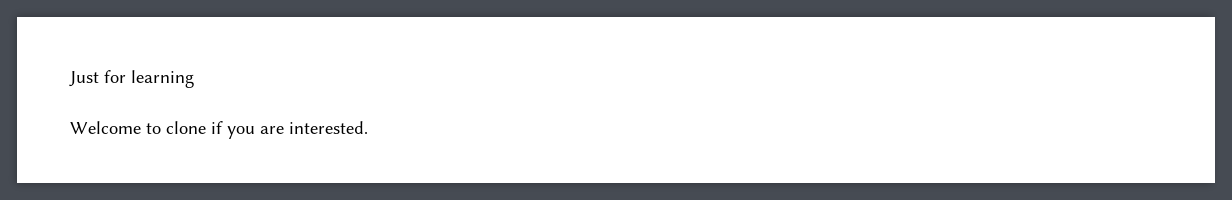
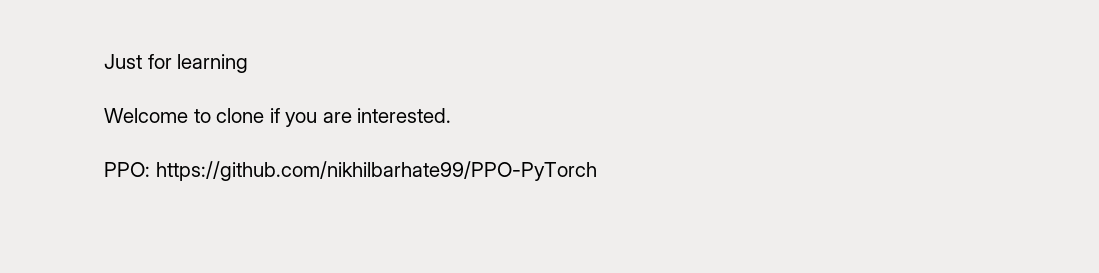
+ PPO: https://github.com/nikhilbarhate99/PPO-PyTorch

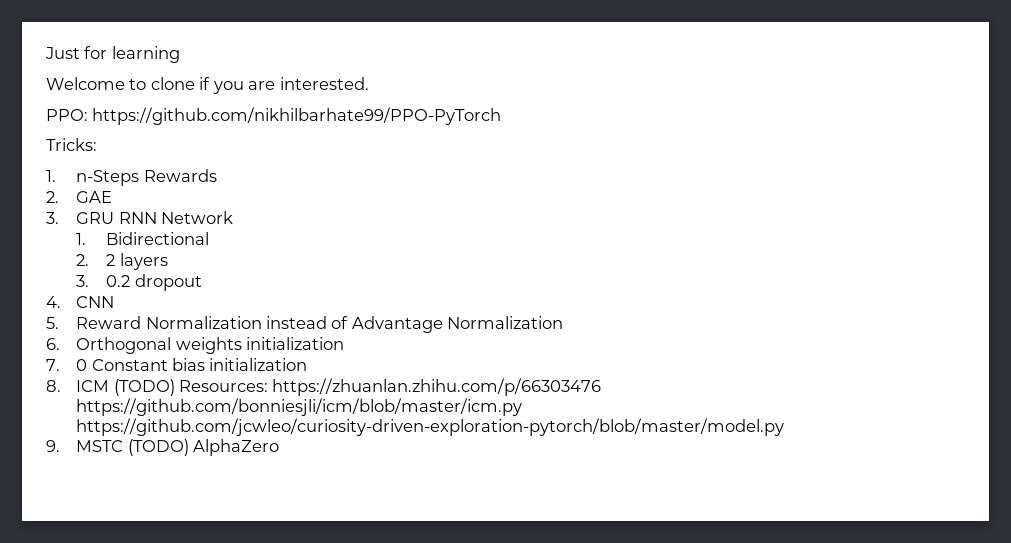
+ Tricks:
+ 1. n-Steps Rewards
+ 2. GAE
+ 3. GRU RNN Network
+ 1. Bidirectional
+ 2. 2 layers
+ 3. 0.2 dropout
+ 4. CNN
+ 5. Reward Normalization instead of Advantage Normalization
+ 6. Orthogonal weights initialization
+ 7. 0 Constant bias initialization
+ 8. ICM (TODO) Resources: https://zhuanlan.zhihu.com/p/66303476 https://github.com/bonniesjli/icm/blob/master/icm.py https://github.com/jcwleo/curiosity-driven-exploration-pytorch/blob/master/model.py
+ 9. MSTC (TODO) AlphaZero

